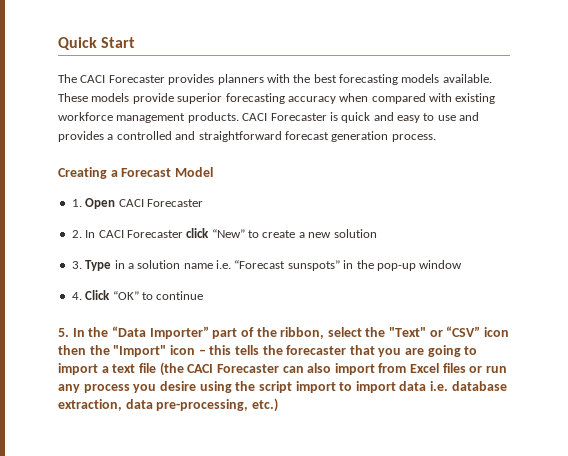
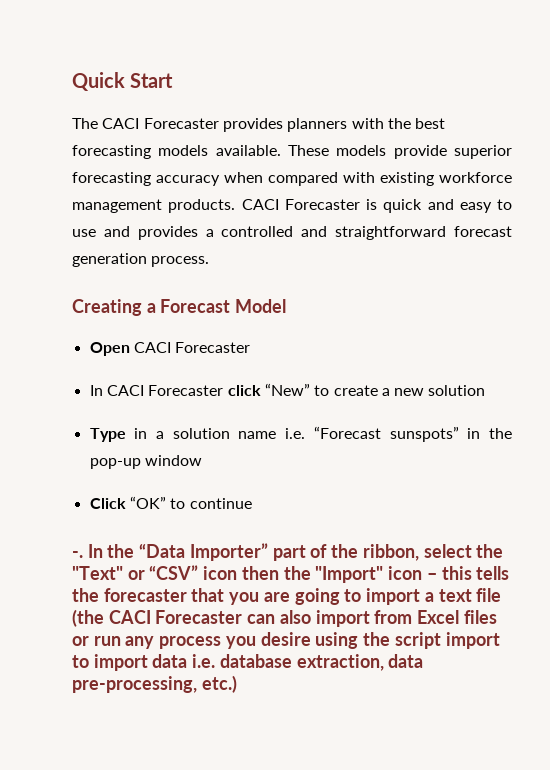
- 1. Open CACI Forecaster
+ Open CACI Forecaster
- 2. In CACI Forecaster click “New” to create a new solution
+ In CACI Forecaster click “New” to create a new solution
- 3. Type in a solution name i.e. “Forecast sunspots” in the pop-up window
+ Type in a solution name i.e. “Forecast sunspots” in the pop-up window
- 4. Click “OK” to continue
+ Click “OK” to continue
- 5. In the “Data Importer” part of the ribbon, select the "Text" or “CSV” icon then the "Import" icon – this tells the forecaster that you are going to import a text file (the CACI Forecaster can also import from Excel files or run any process you desire using the script import to import data i.e. database extraction, data pre-processing, etc.)
+ -. In the “Data Importer” part of the ribbon, select the "Text" or “CSV” icon then the "Import" icon – this tells the forecaster that you are going to import a text file (the CACI Forecaster can also import from Excel files or run any process you desire using the script import to import data i.e. database extraction, data pre-processing, etc.)

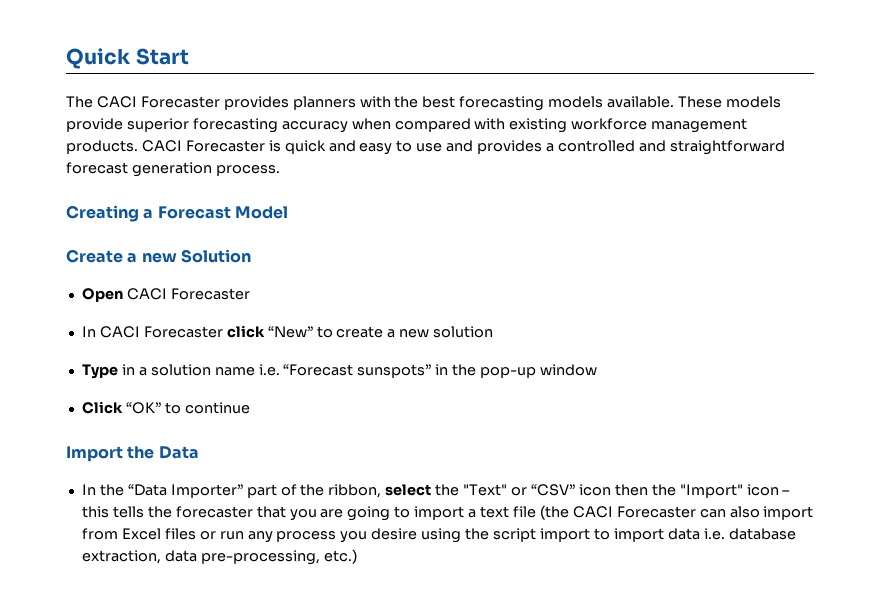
+ Create a new Solution
- -. In the “Data Importer” part of the ribbon, select the "Text" or “CSV” icon then the "Import" icon – this tells the forecaster that you are going to import a text file (the CACI Forecaster can also import from Excel files or run any process you desire using the script import to import data i.e. database extraction, data pre-processing, etc.)
+ Import the Data
+ In the “Data Importer” part of the ribbon, select the "Text" or “CSV” icon then the "Import" icon – this tells the forecaster that you are going to import a text file (the CACI Forecaster can also import from Excel files or run any process you desire using the script import to import data i.e. database extraction, data pre-processing, etc.)

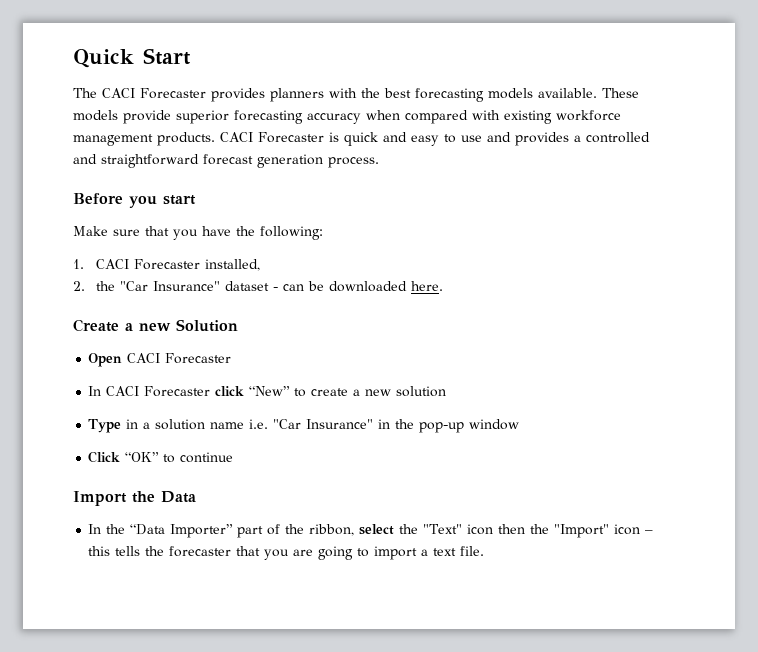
- Creating a Forecast Model
+ Before you start
+ Make sure that you have the following:
+ 1. CACI Forecaster installed,
+ 2. the "Car Insurance" dataset - can be downloaded here.
- Type in a solution name i.e. “Forecast sunspots” in the pop-up window
+ Type in a solution name i.e. "Car Insurance" in the pop-up window
- In the “Data Importer” part of the ribbon, select the "Text" or “CSV” icon then the "Import" icon – this tells the forecaster that you are going to import a text file (the CACI Forecaster can also import from Excel files or run any process you desire using the script import to import data i.e. database extraction, data pre-processing, etc.)
+ In the “Data Importer” part of the ribbon, select the "Text" icon then the "Import" icon – this tells the forecaster that you are going to import a text file.

